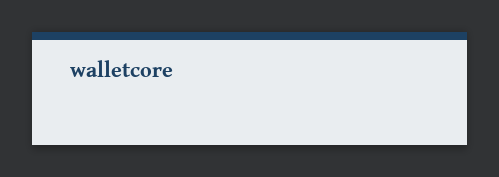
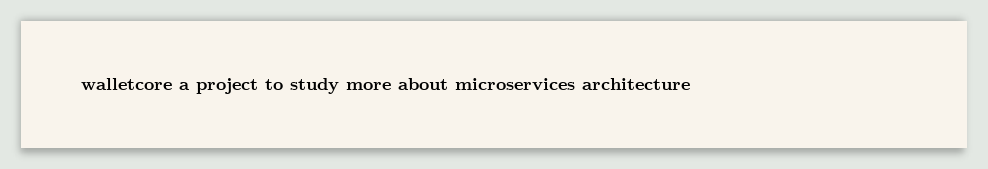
- walletcore
+ walletcore a project to study more about microservices architecture

